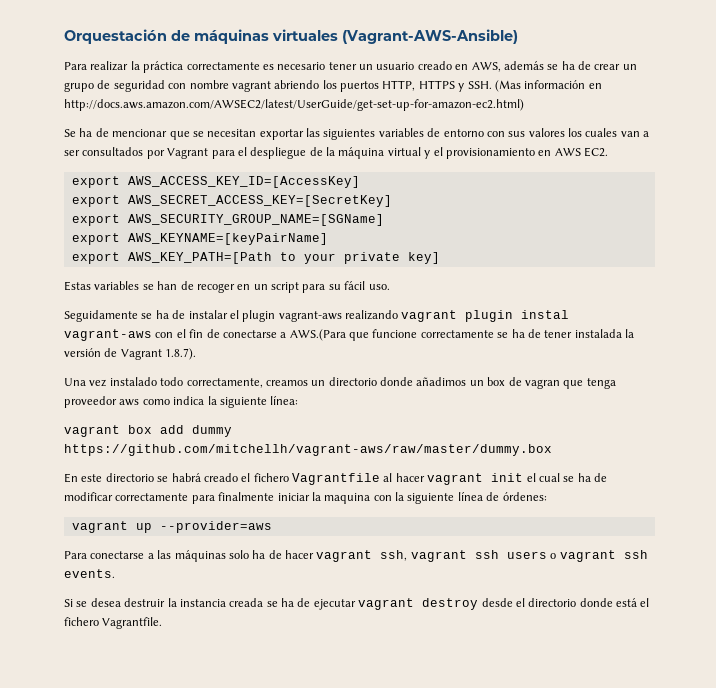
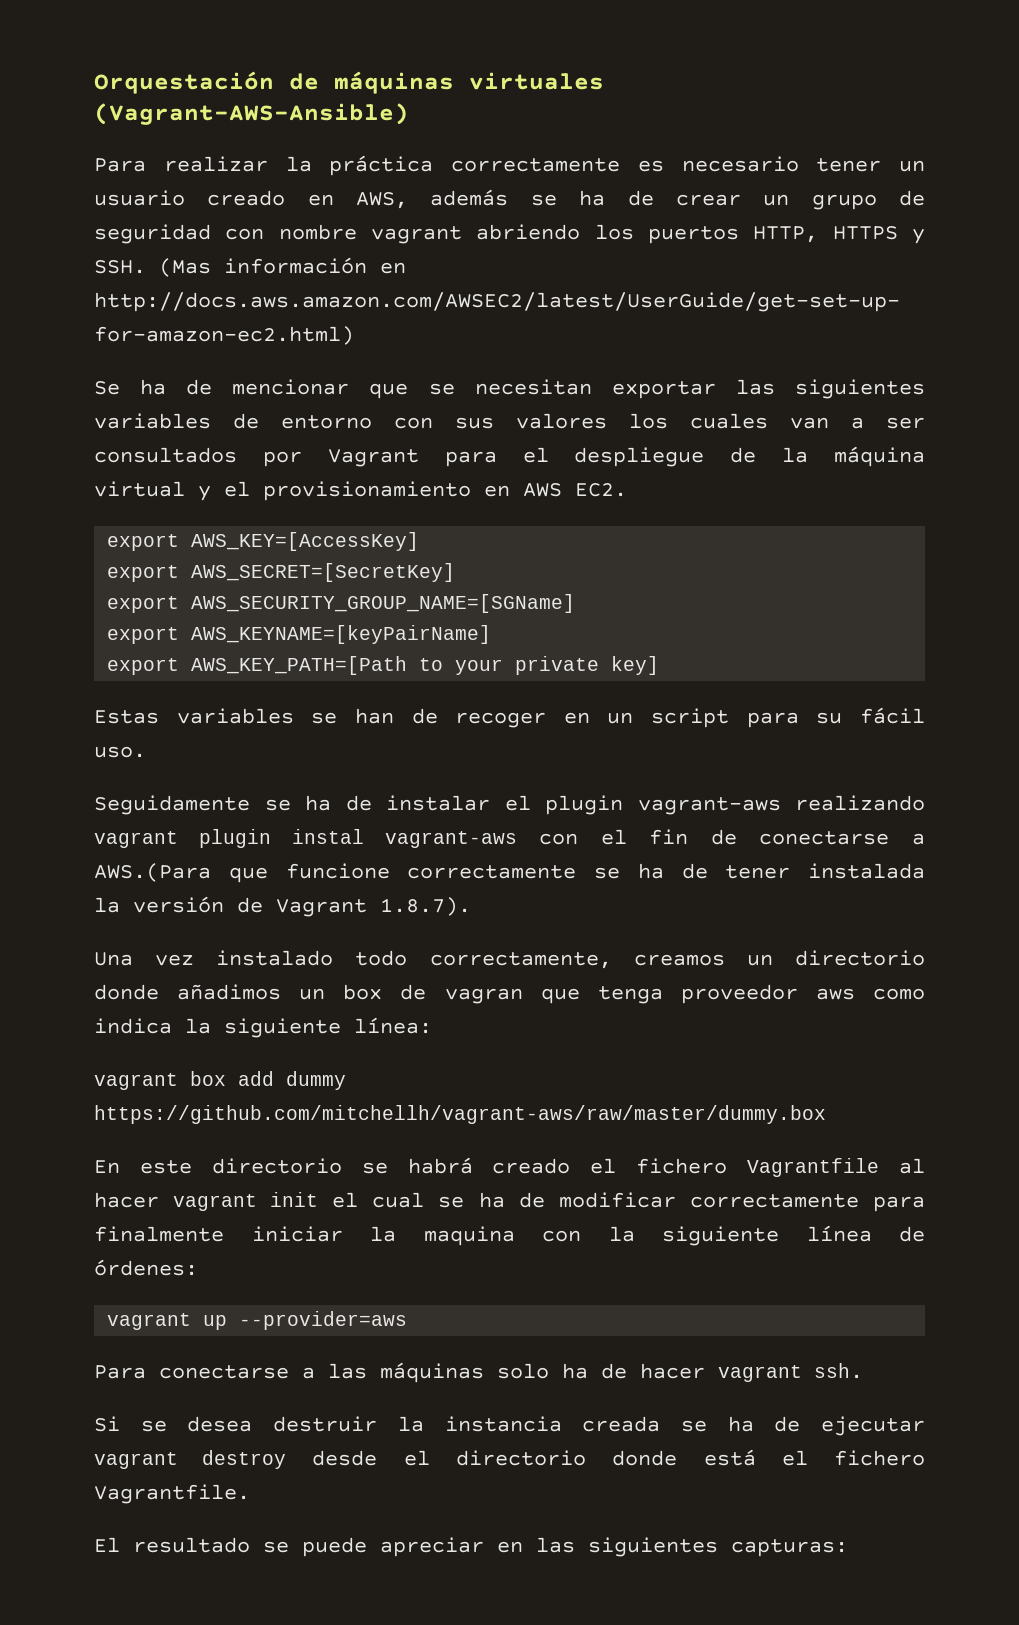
- export AWS_ACCESS_KEY_ID=[AccessKey]
- export AWS_SECRET_ACCESS_KEY=[SecretKey]
+ export AWS_KEY=[AccessKey]
+ export AWS_SECRET=[SecretKey]
- Para conectarse a las máquinas solo ha de hacer vagrant ssh, vagrant ssh users o vagrant ssh events.
+ Para conectarse a las máquinas solo ha de hacer vagrant ssh.
+ El resultado se puede apreciar en las siguientes capturas:

